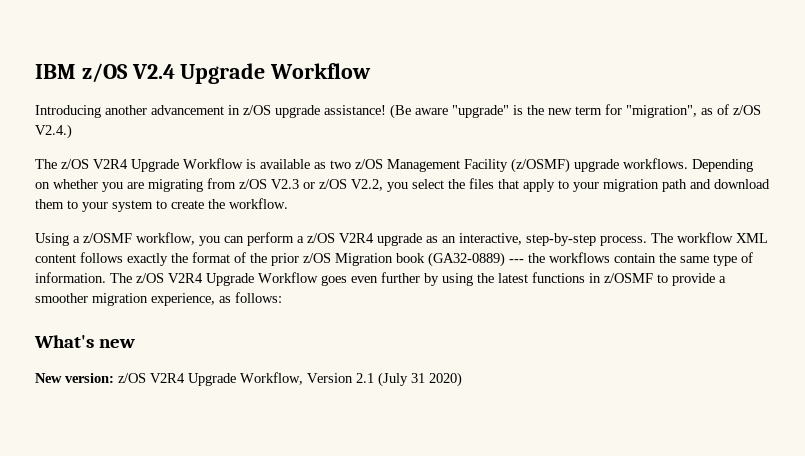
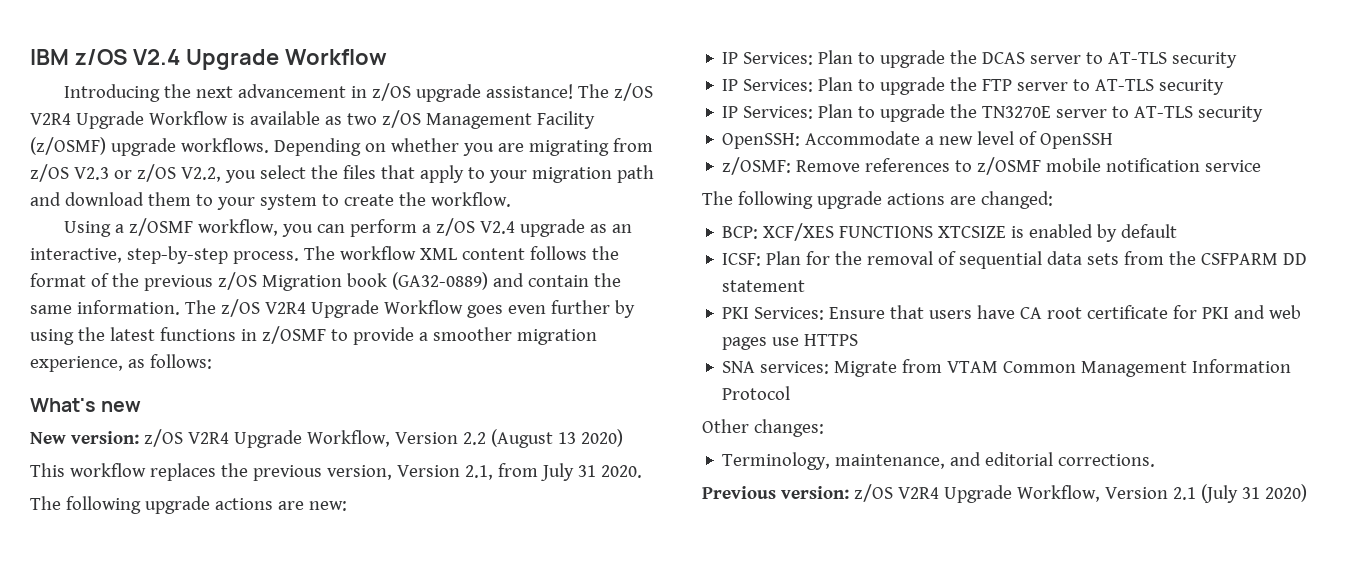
- Introducing another advancement in z/OS upgrade assistance! (Be aware "upgrade" is the new term for "migration", as of z/OS V2.4.)
- The z/OS V2R4 Upgrade Workflow is available as two z/OS Management Facility (z/OSMF) upgrade workflows.
+ Introducing the next advancement in z/OS upgrade assistance! The z/OS V2R4 Upgrade Workflow is available as two z/OS Management Facility (z/OSMF) upgrade workflows.
- Using a z/OSMF workflow, you can perform a z/OS V2R4 upgrade as an interactive, step-by-step process.
+ Using a z/OSMF workflow, you can perform a z/OS V2.4 upgrade as an interactive, step-by-step process.
- The workflow XML content follows exactly the format of the prior z/OS Migration book (GA32-0889) --- the workflows contain the same type of information.
+ The workflow XML content follows the format of the previous z/OS Migration book (GA32-0889) and contain the same information.
- New version: z/OS V2R4 Upgrade Workflow, Version 2.1 (July 31 2020)
+ New version: z/OS V2R4 Upgrade Workflow, Version 2.2 (August 13 2020)
+ This workflow replaces the previous version, Version 2.1, from July 31 2020.
+ The following upgrade actions are new:
+ IP Services: Plan to upgrade the DCAS server to AT-TLS security
+ IP Services: Plan to upgrade the FTP server to AT-TLS security
+ IP Services: Plan to upgrade the TN3270E server to AT-TLS security
+ OpenSSH: Accommodate a new level of OpenSSH
+ z/OSMF: Remove references to z/OSMF mobile notification service
+ The following upgrade actions are changed:
+ BCP: XCF/XES FUNCTIONS XTCSIZE is enabled by default
+ ICSF: Plan for the removal of sequential data sets from the CSFPARM DD statement
+ PKI Services: Ensure that users have CA root certificate for PKI and web pages use HTTPS
+ SNA services: Migrate from VTAM Common Management Information Protocol
+ Other changes:
+ Terminology, maintenance, and editorial corrections.
+ Previous version: z/OS V2R4 Upgrade Workflow, Version 2.1 (July 31 2020)

